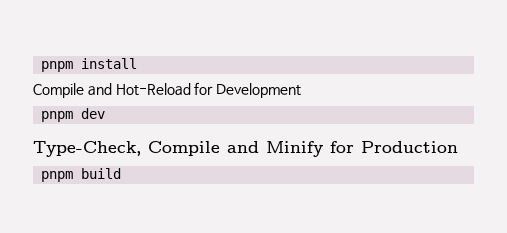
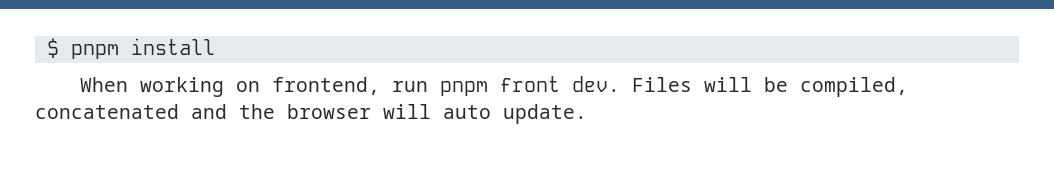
- pnpm install
+ $ pnpm install
- Compile and Hot-Reload for Development
- pnpm dev
- Type-Check, Compile and Minify for Production
- pnpm build
+ When working on frontend, run pnpm front dev. Files will be compiled, concatenated and the browser will auto update.

